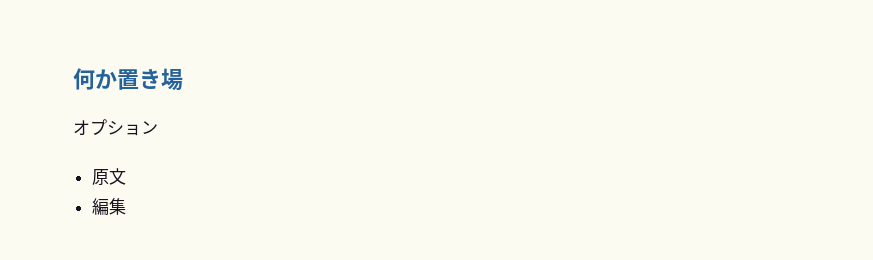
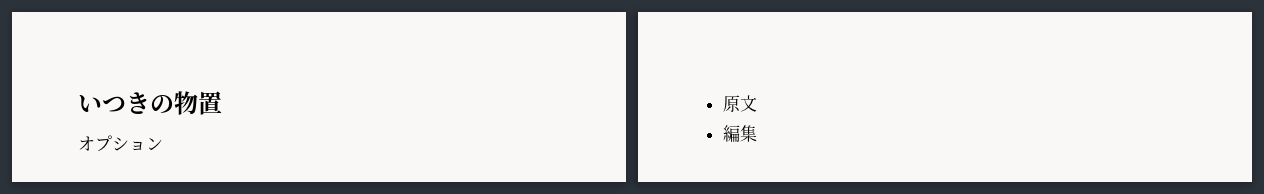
- 何か置き場
+ いつきの物置

